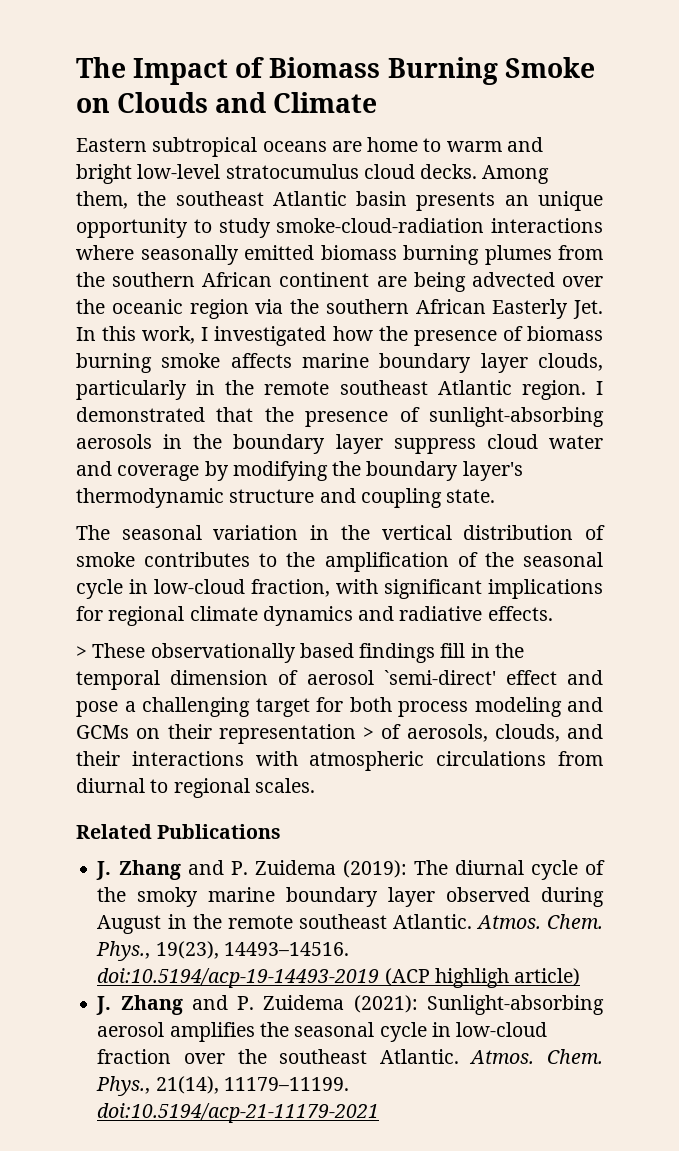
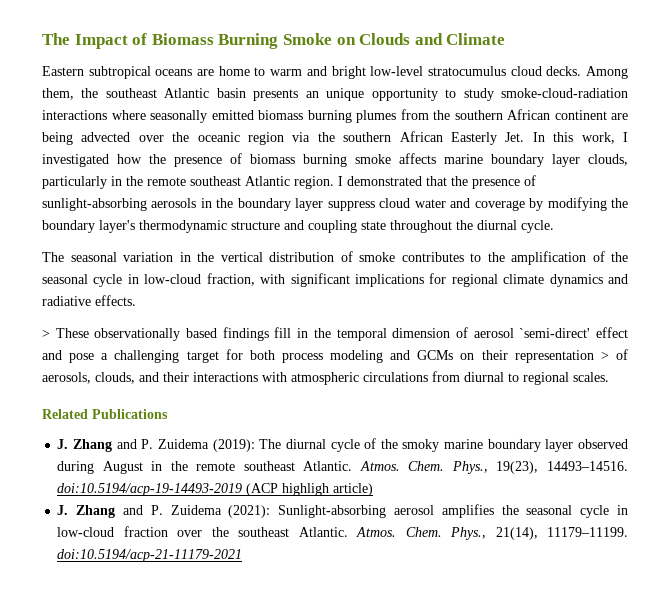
- I demonstrated that the presence of sunlight-absorbing aerosols in the boundary layer suppress cloud water and coverage by modifying the boundary layer's thermodynamic structure and coupling state.
+ I demonstrated that the presence of sunlight-absorbing aerosols in the boundary layer suppress cloud water and coverage by modifying the boundary layer's thermodynamic structure and coupling state throughout the diurnal cycle.

